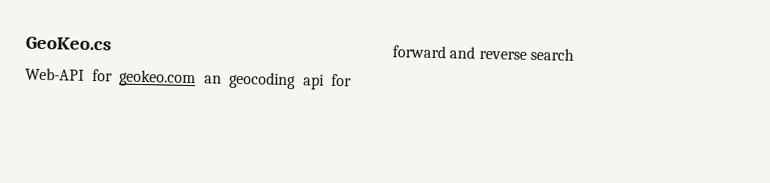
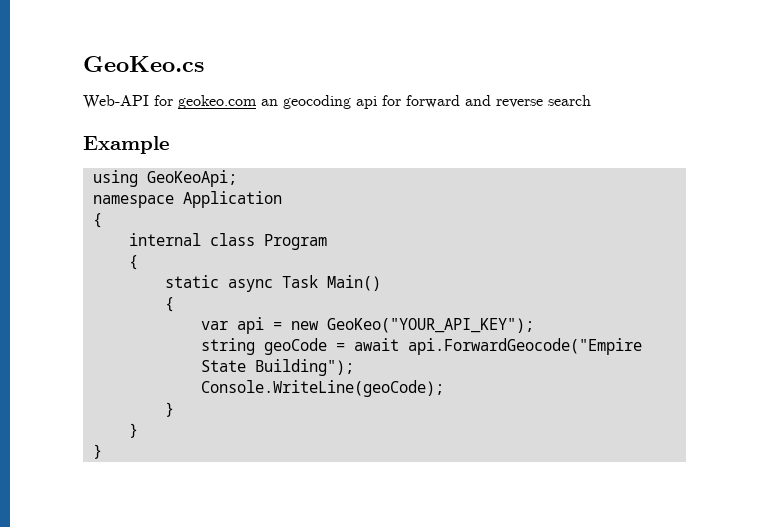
+ Example
+ using GeoKeoApi;
+ namespace Application
+ {
+ internal class Program
+ {
+ static async Task Main()
+ {
+ var api = new GeoKeo("YOUR_API_KEY");
+ string geoCode = await api.ForwardGeocode("Empire State Building");
+ Console.WriteLine(geoCode);
+ }
+ }
+ }

